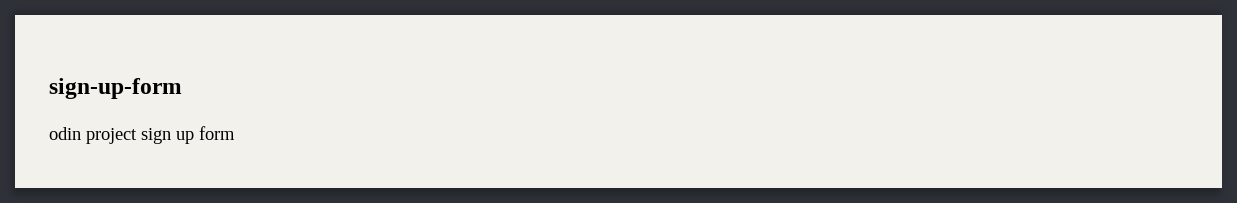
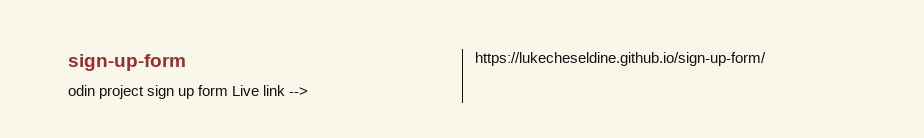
- odin project sign up form
+ odin project sign up form Live link --> https://lukecheseldine.github.io/sign-up-form/

